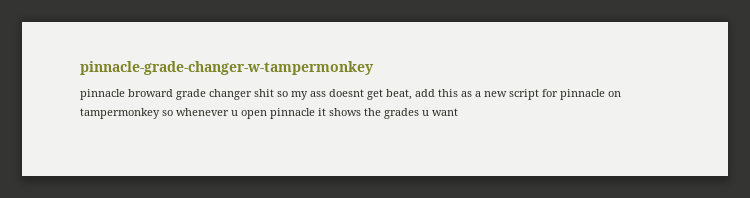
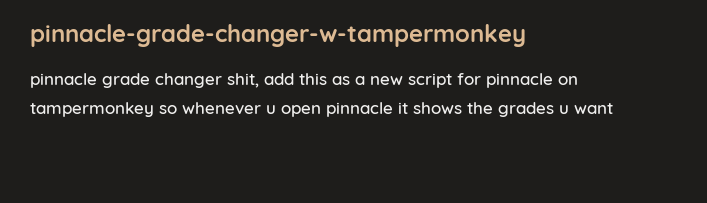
- pinnacle broward grade changer shit so my ass doesnt get beat, add this as a new script for pinnacle on tampermonkey so whenever u open pinnacle it shows the grades u want
+ pinnacle grade changer shit, add this as a new script for pinnacle on tampermonkey so whenever u open pinnacle it shows the grades u want

